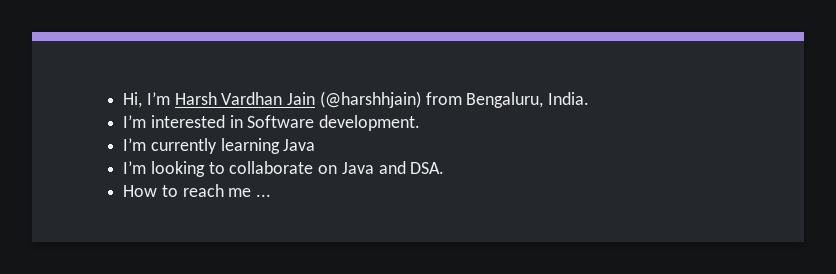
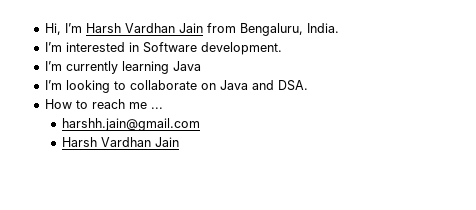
- Hi, I’m Harsh Vardhan Jain (@harshhjain) from Bengaluru, India.
+ Hi, I’m Harsh Vardhan Jain from Bengaluru, India.
+ harshh.jain@gmail.com
+ Harsh Vardhan Jain

